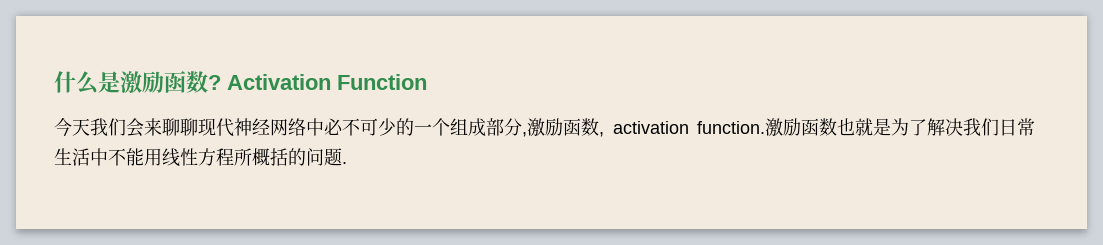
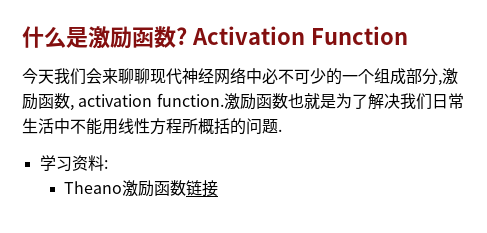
+ 学习资料:
+ Theano激励函数链接

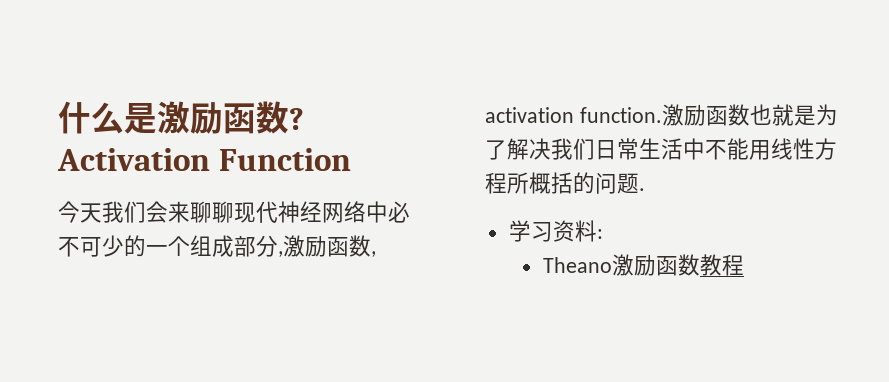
- Theano激励函数链接
+ Theano激励函数教程

